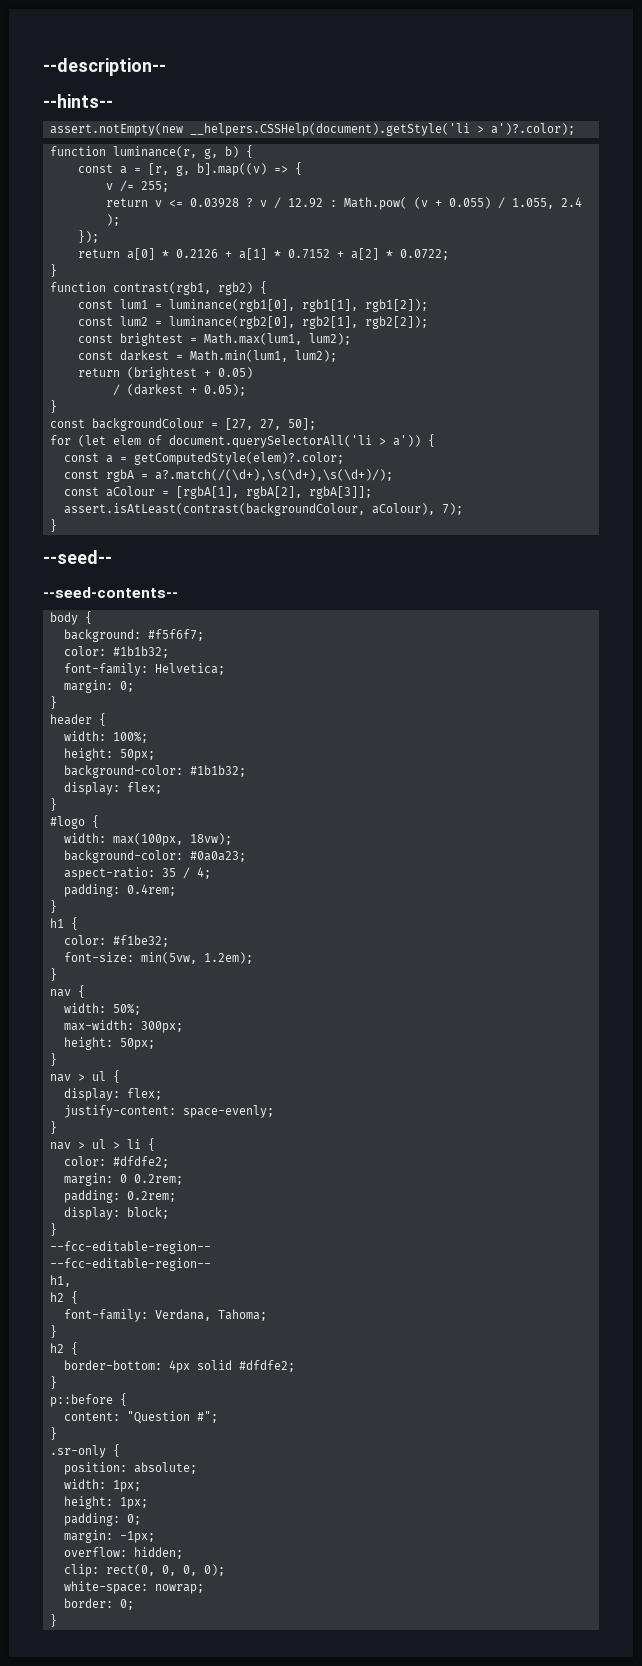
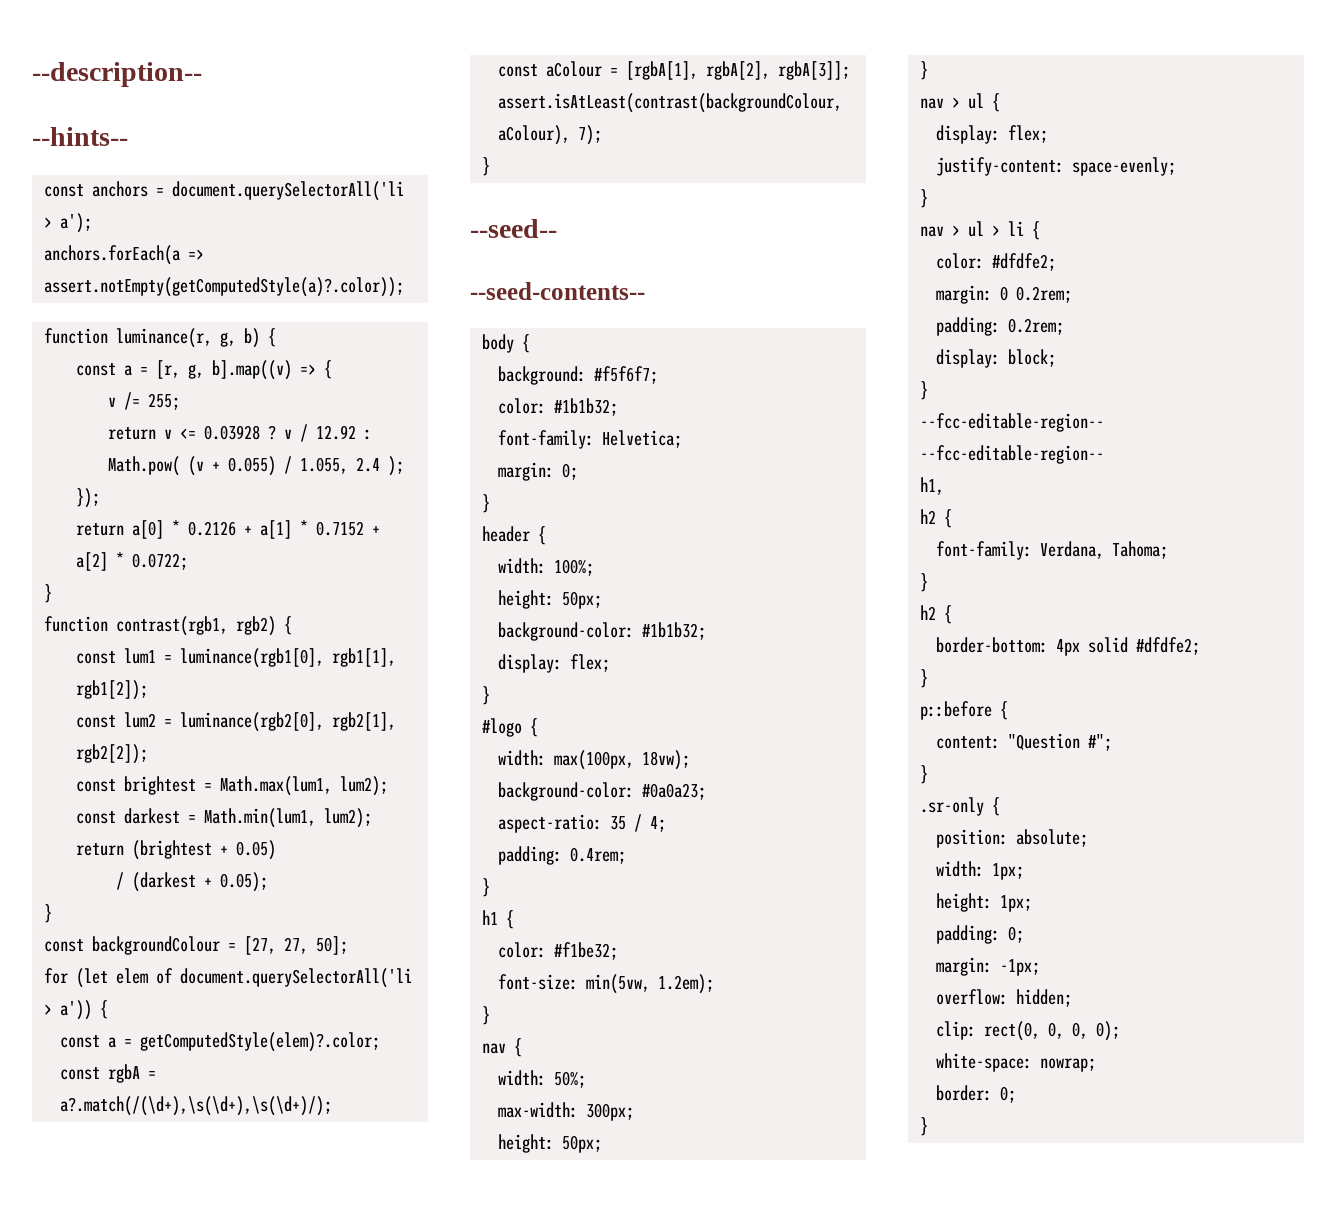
- assert.notEmpty(new __helpers.CSSHelp(document).getStyle('li > a')?.color);
+ const anchors = document.querySelectorAll('li > a');
+ anchors.forEach(a => assert.notEmpty(getComputedStyle(a)?.color));

